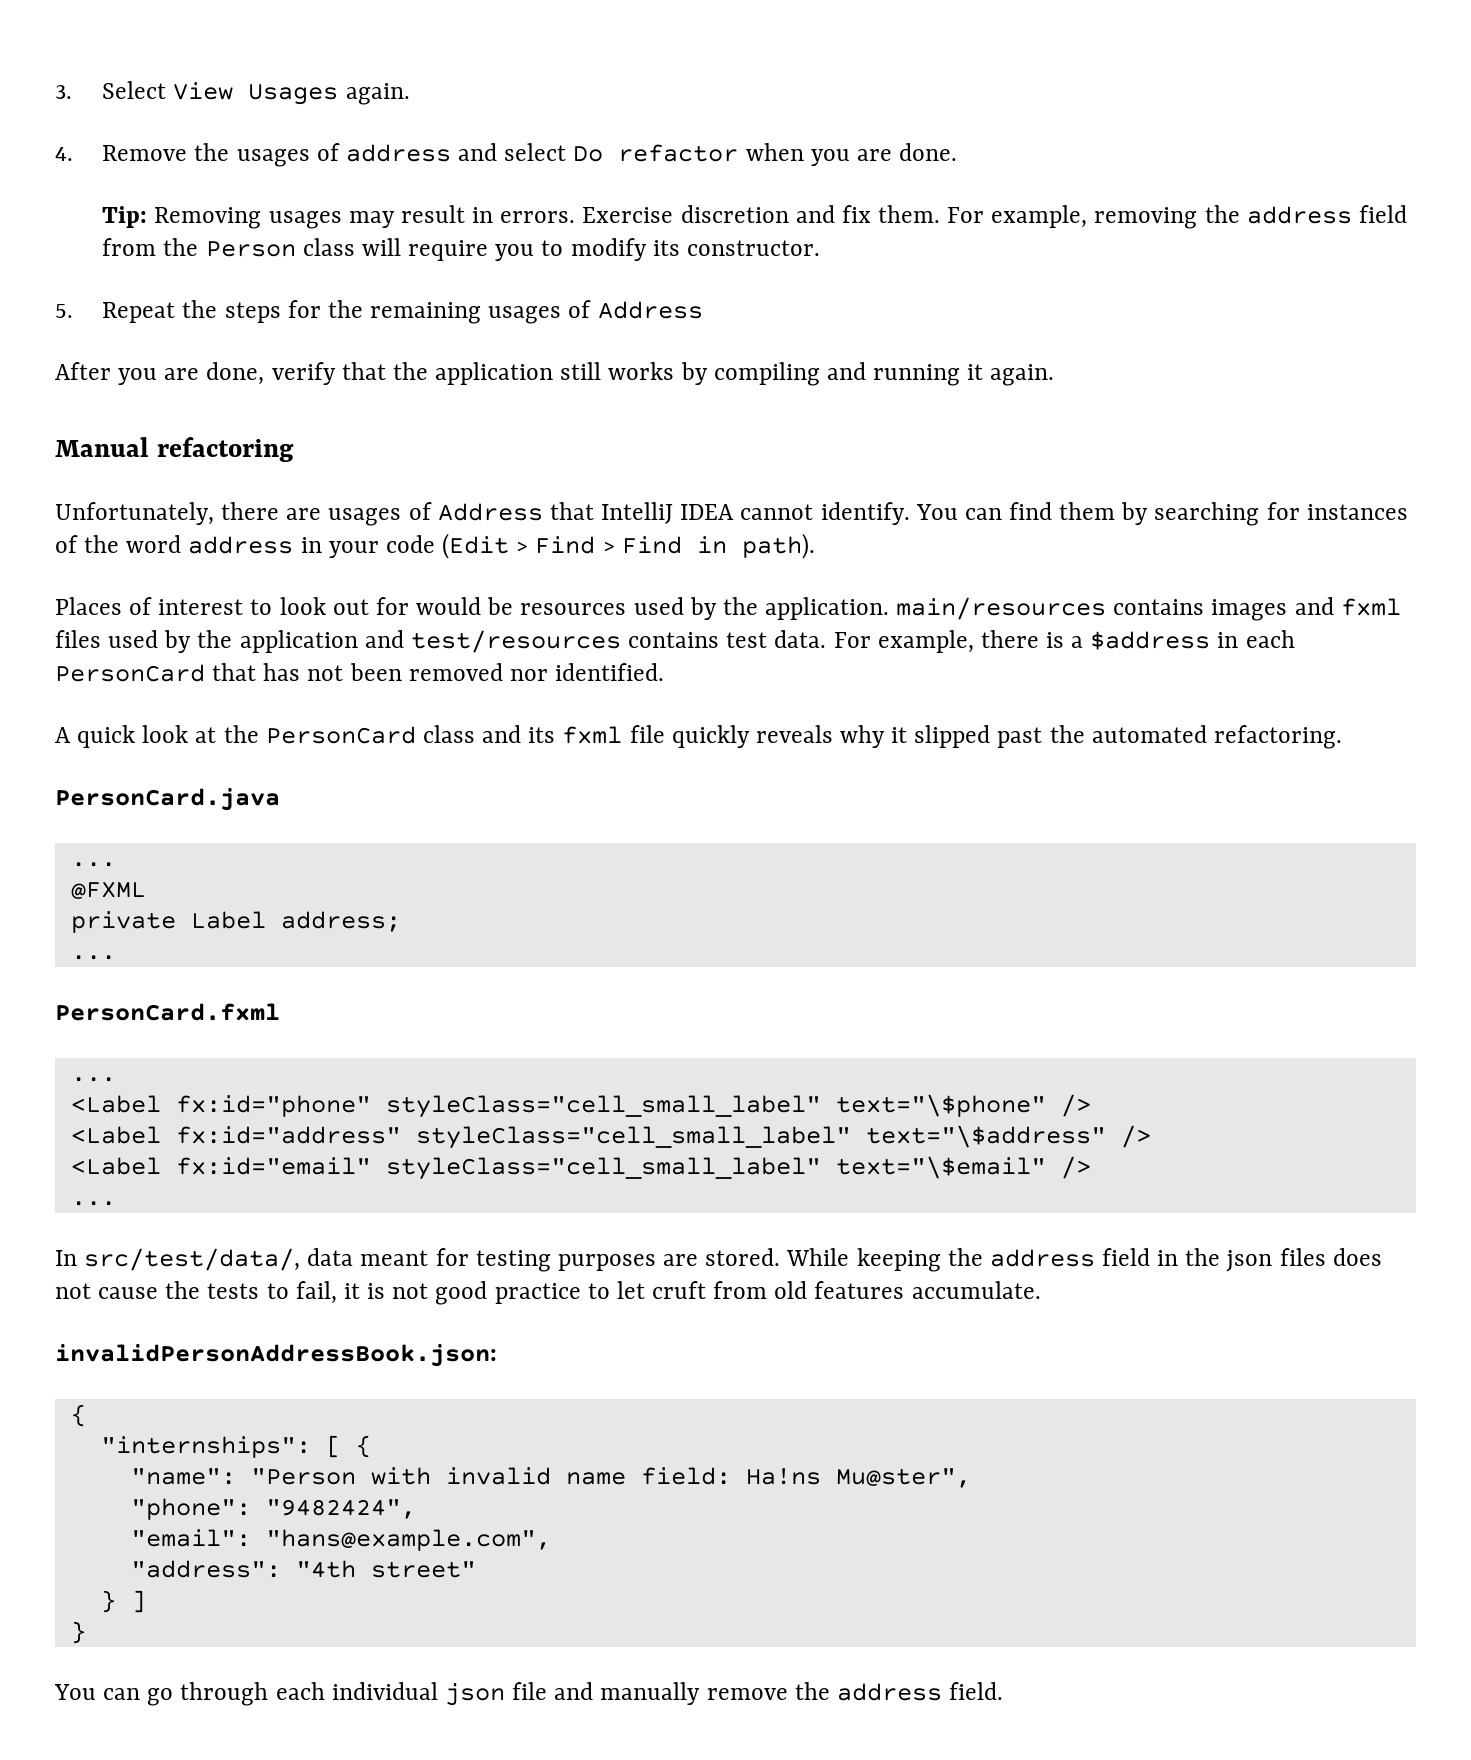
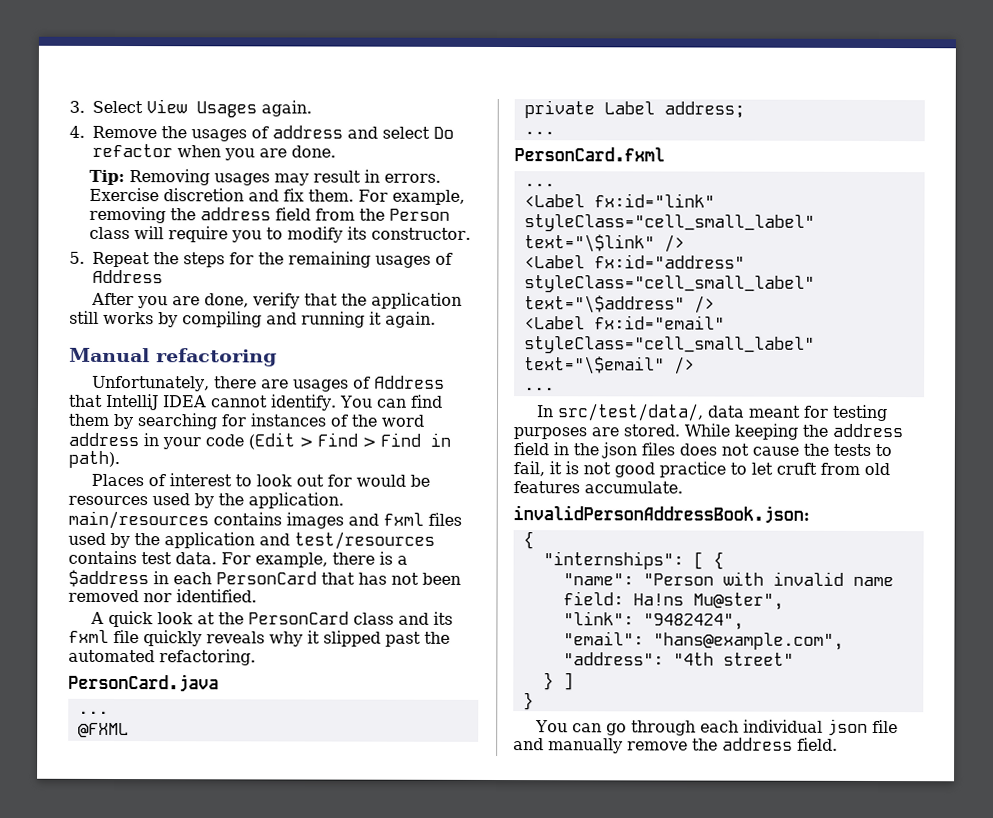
- <Label fx:id="phone" styleClass="cell_small_label" text="\$phone" />
+ <Label fx:id="link" styleClass="cell_small_label" text="\$link" />
- "phone": "9482424",
+ "link": "9482424",

